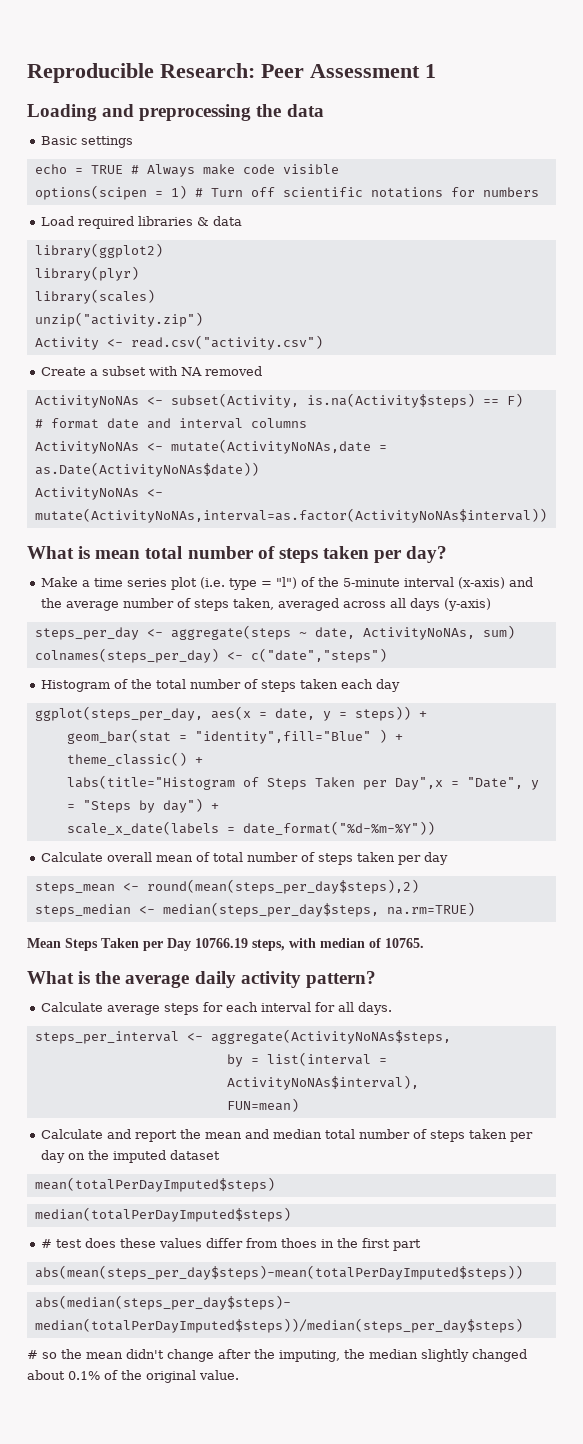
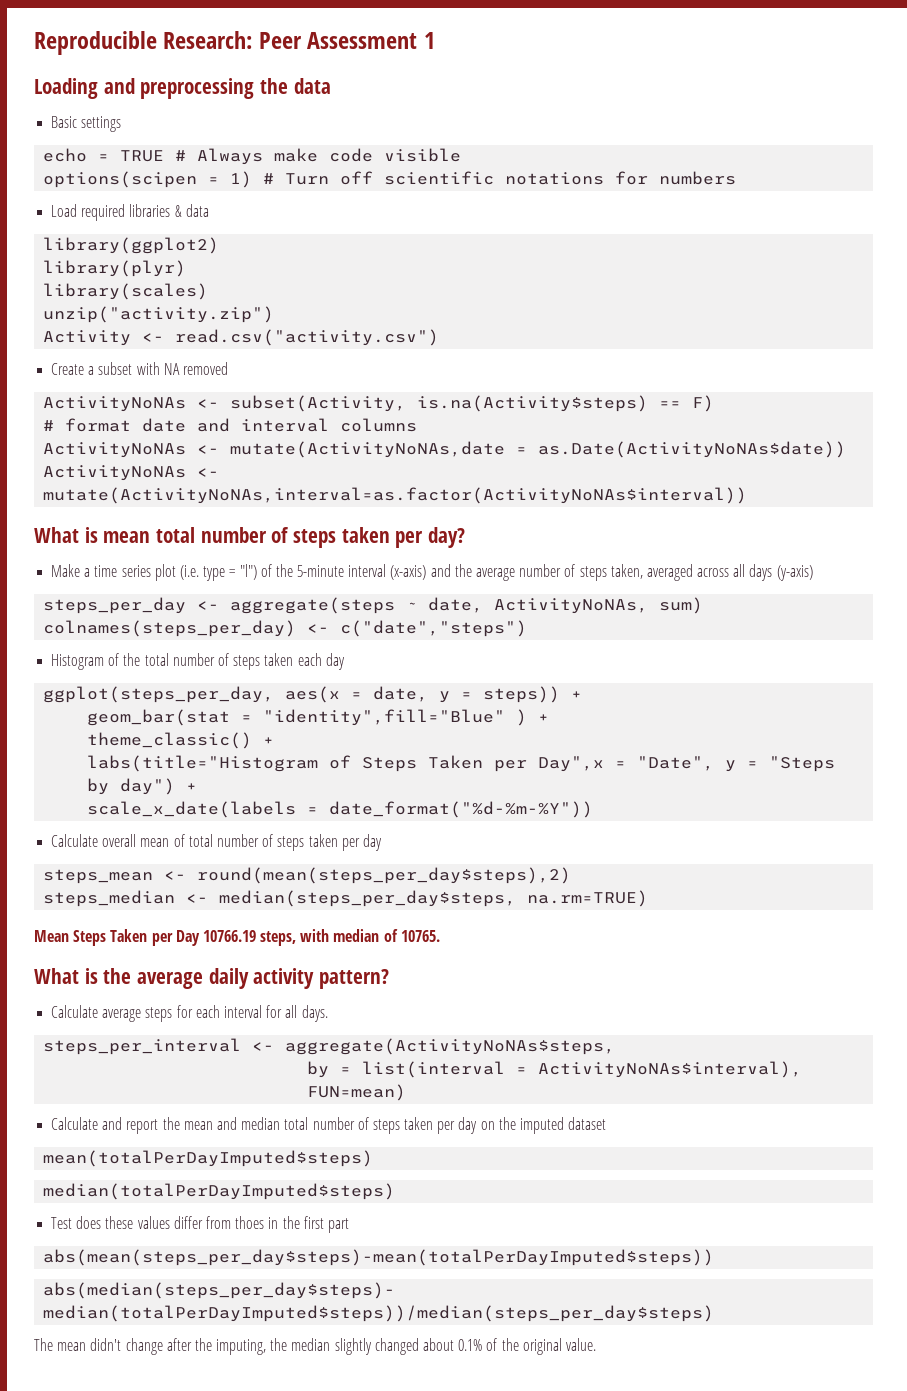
- # test does these values differ from thoes in the first part
+ Test does these values differ from thoes in the first part
- # so the mean didn't change after the imputing, the median slightly changed about 0.1% of the original value.
+ The mean didn't change after the imputing, the median slightly changed about 0.1% of the original value.

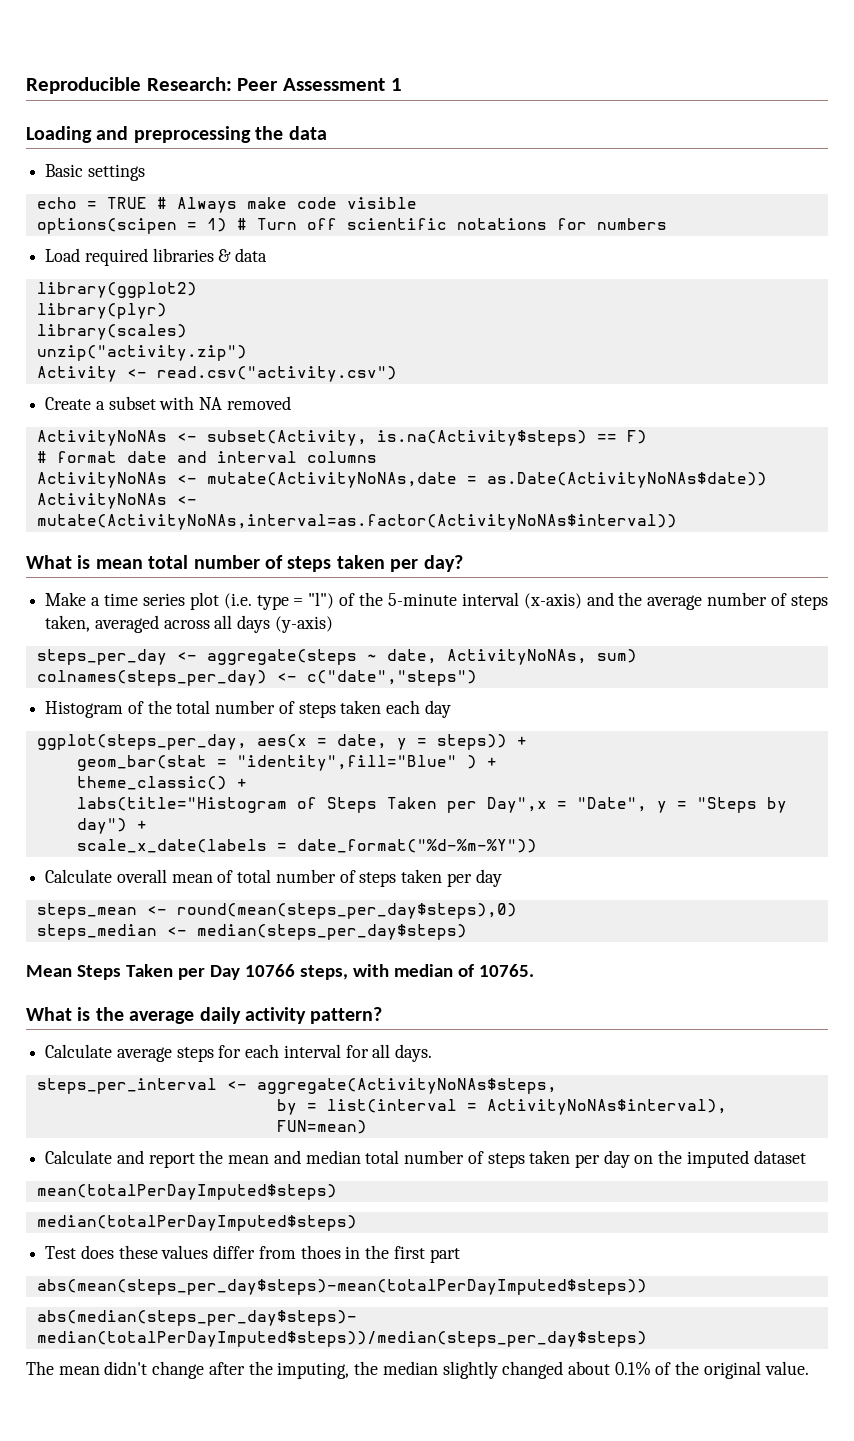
- steps_mean <- round(mean(steps_per_day$steps),2)
+ steps_mean <- round(mean(steps_per_day$steps),0)
- steps_median <- median(steps_per_day$steps, na.rm=TRUE)
+ steps_median <- median(steps_per_day$steps)
- Mean Steps Taken per Day 10766.19 steps, with median of 10765.
+ Mean Steps Taken per Day 10766 steps, with median of 10765.

